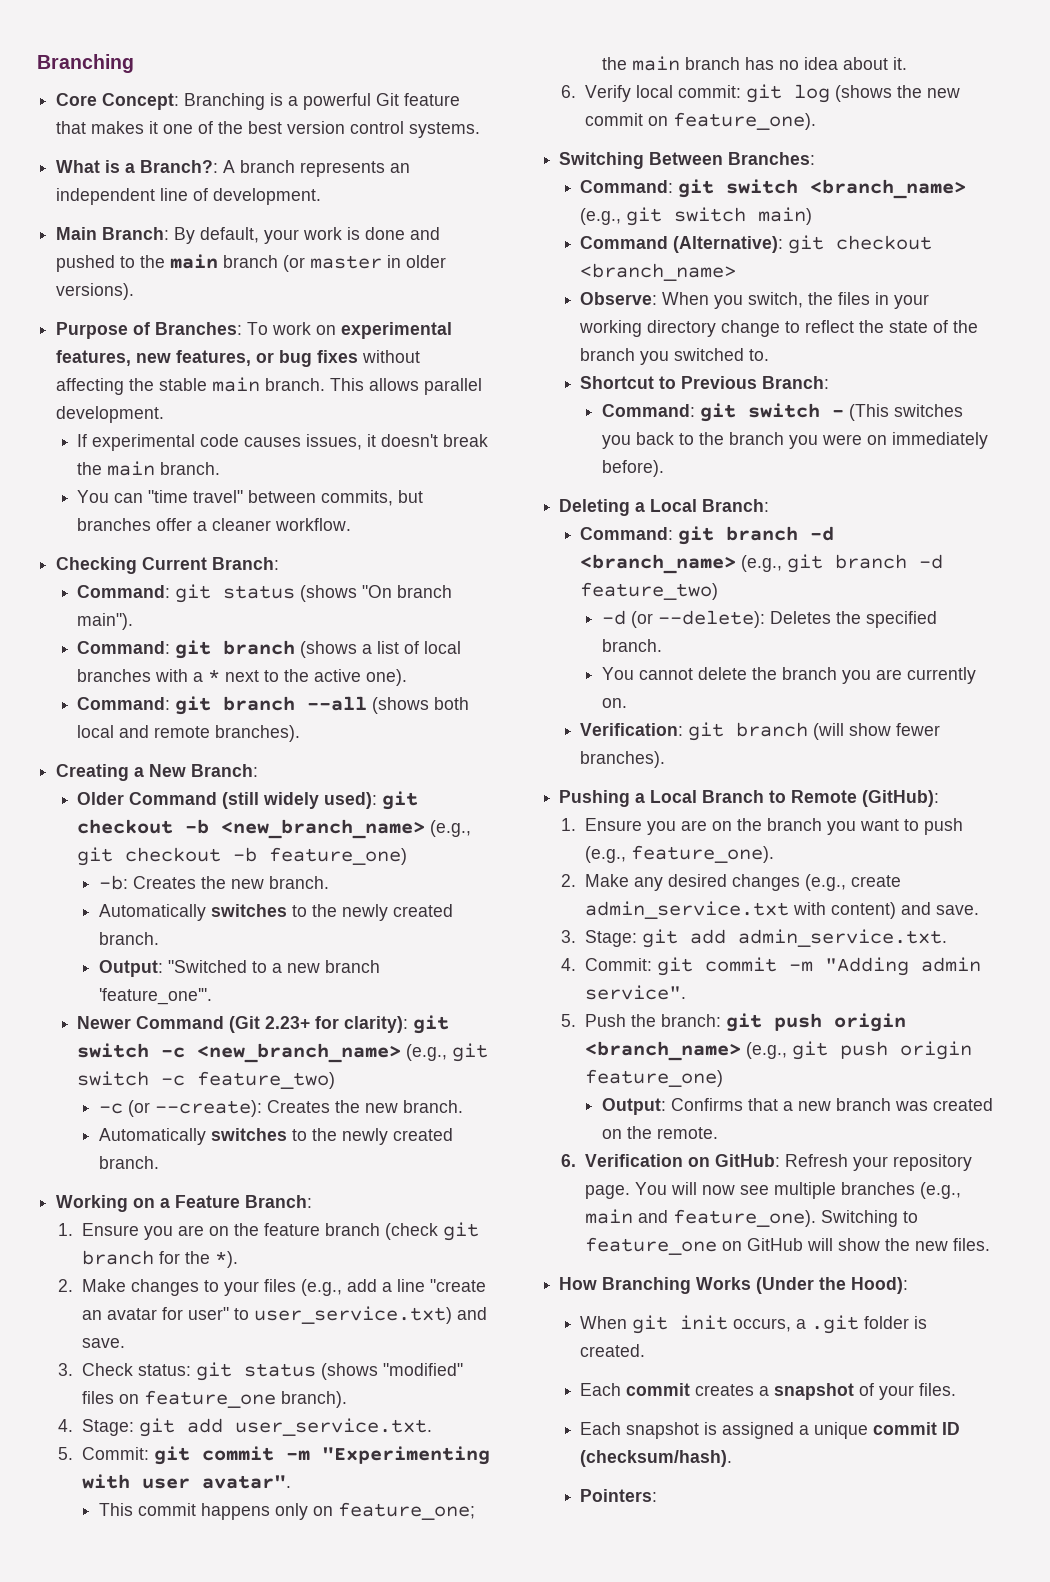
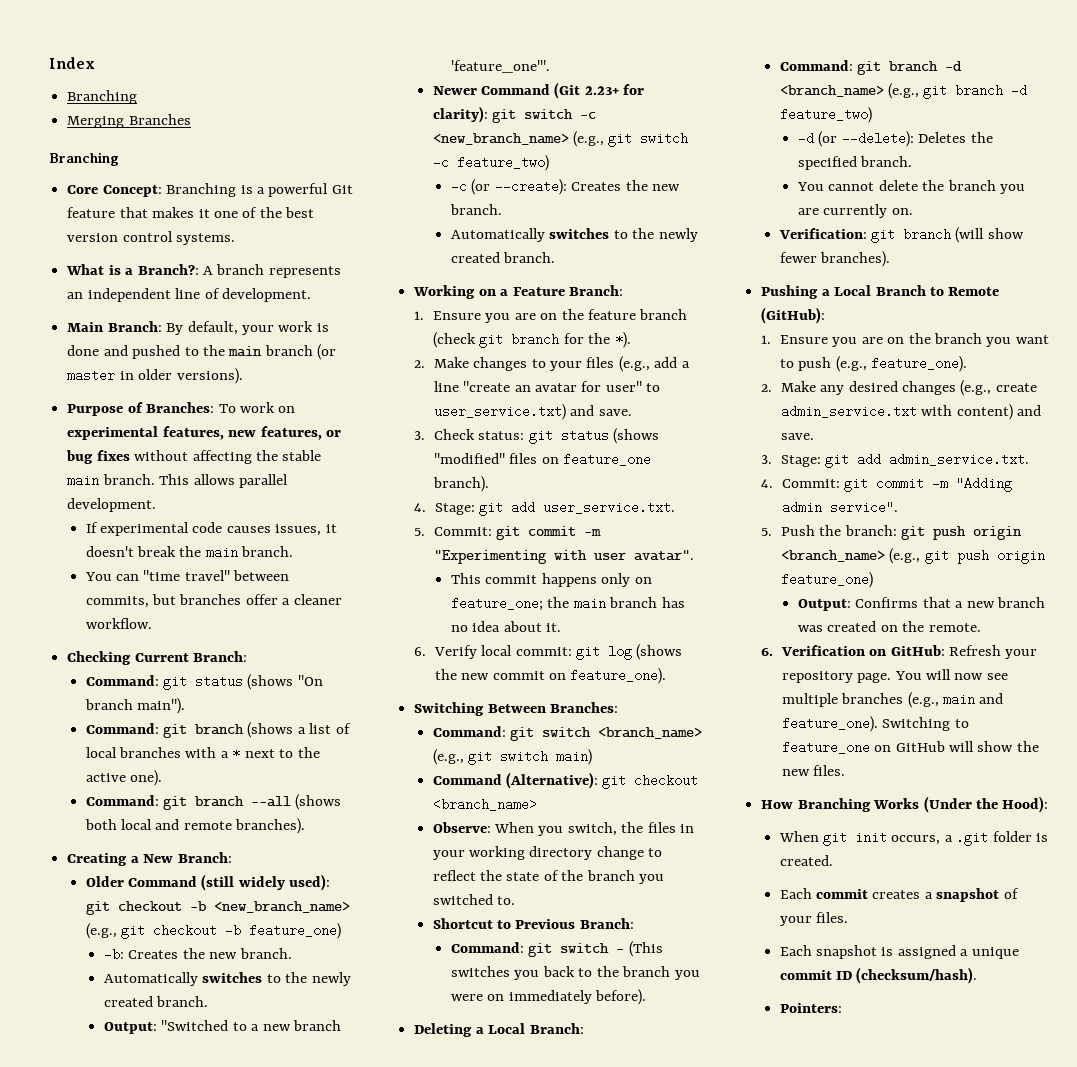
+ Index
+ Branching
+ Merging Branches

